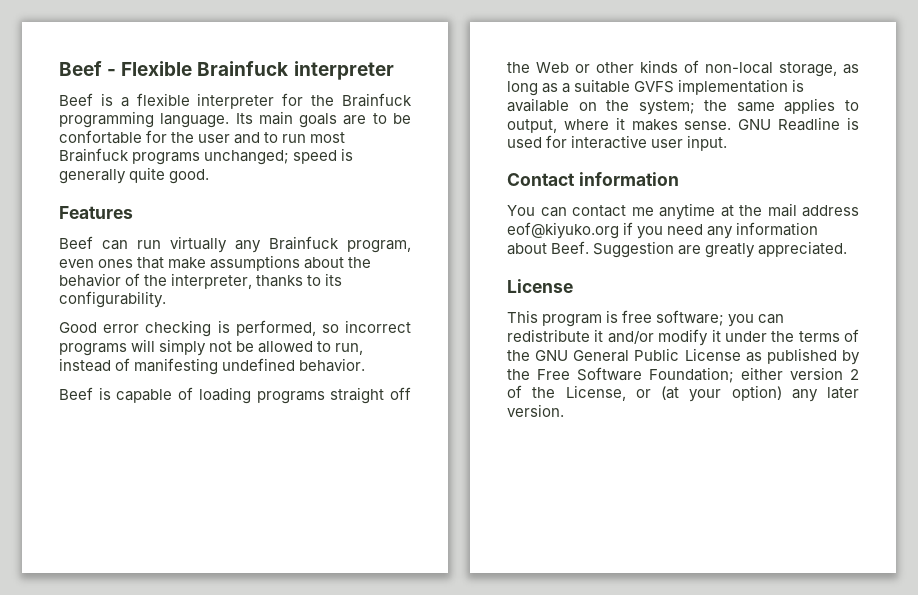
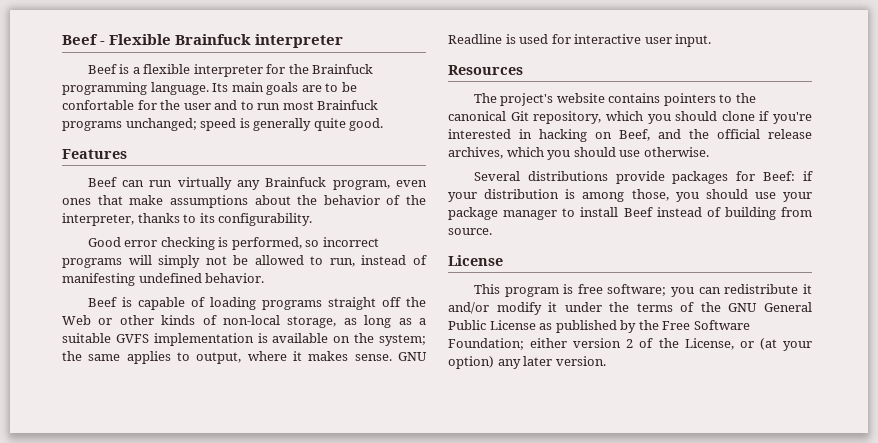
- Contact information
- You can contact me anytime at the mail address eof@kiyuko.org if you need any information about Beef. Suggestion are greatly appreciated.
+ Resources
+ The project's website contains pointers to the canonical Git repository, which you should clone if you're interested in hacking on Beef, and the official release archives, which you should use otherwise.
+ Several distributions provide packages for Beef: if your distribution is among those, you should use your package manager to install Beef instead of building from source.

